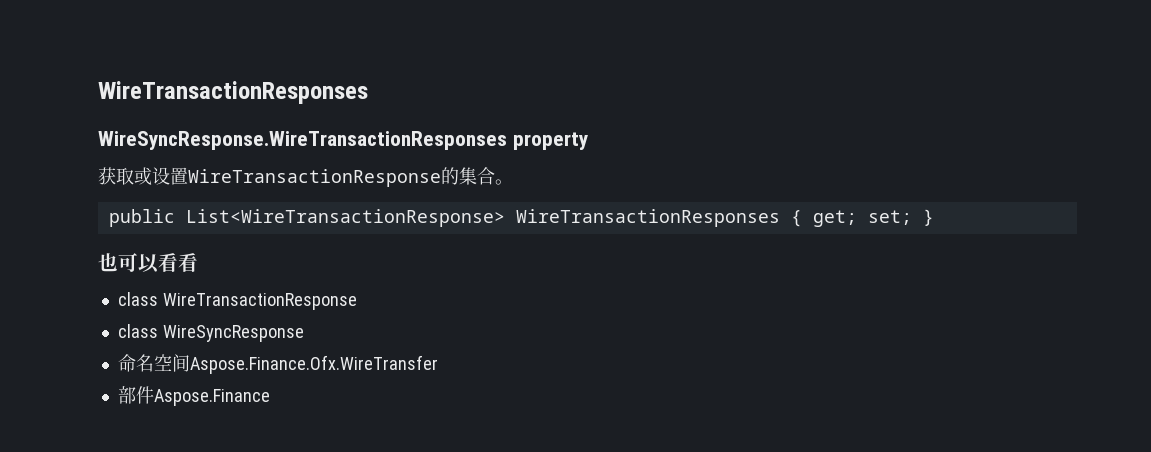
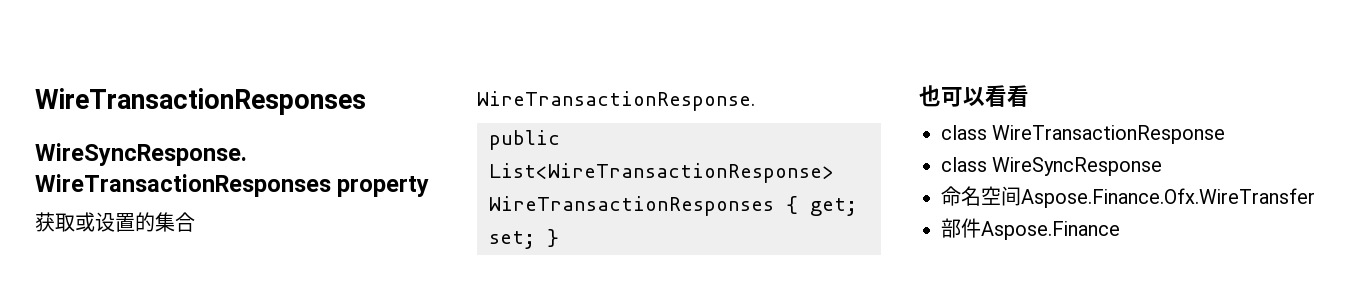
- 获取或设置WireTransactionResponse的集合。
+ 获取或设置的集合WireTransactionResponse.

